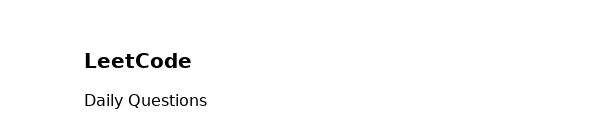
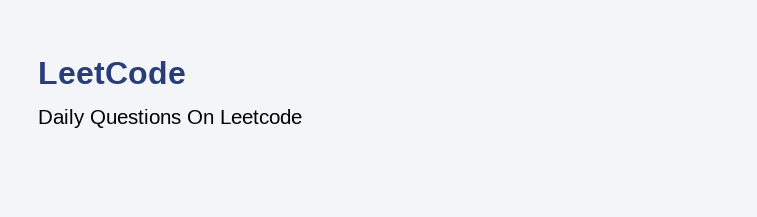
- Daily Questions
+ Daily Questions On Leetcode

